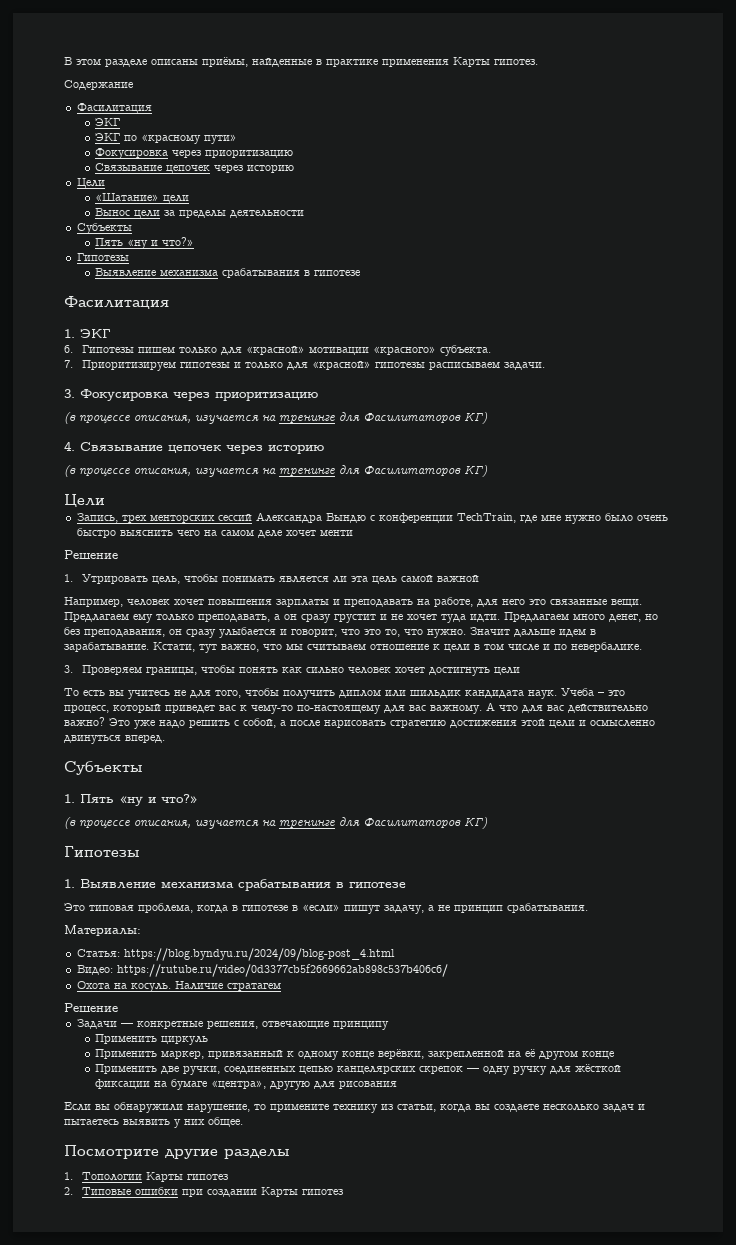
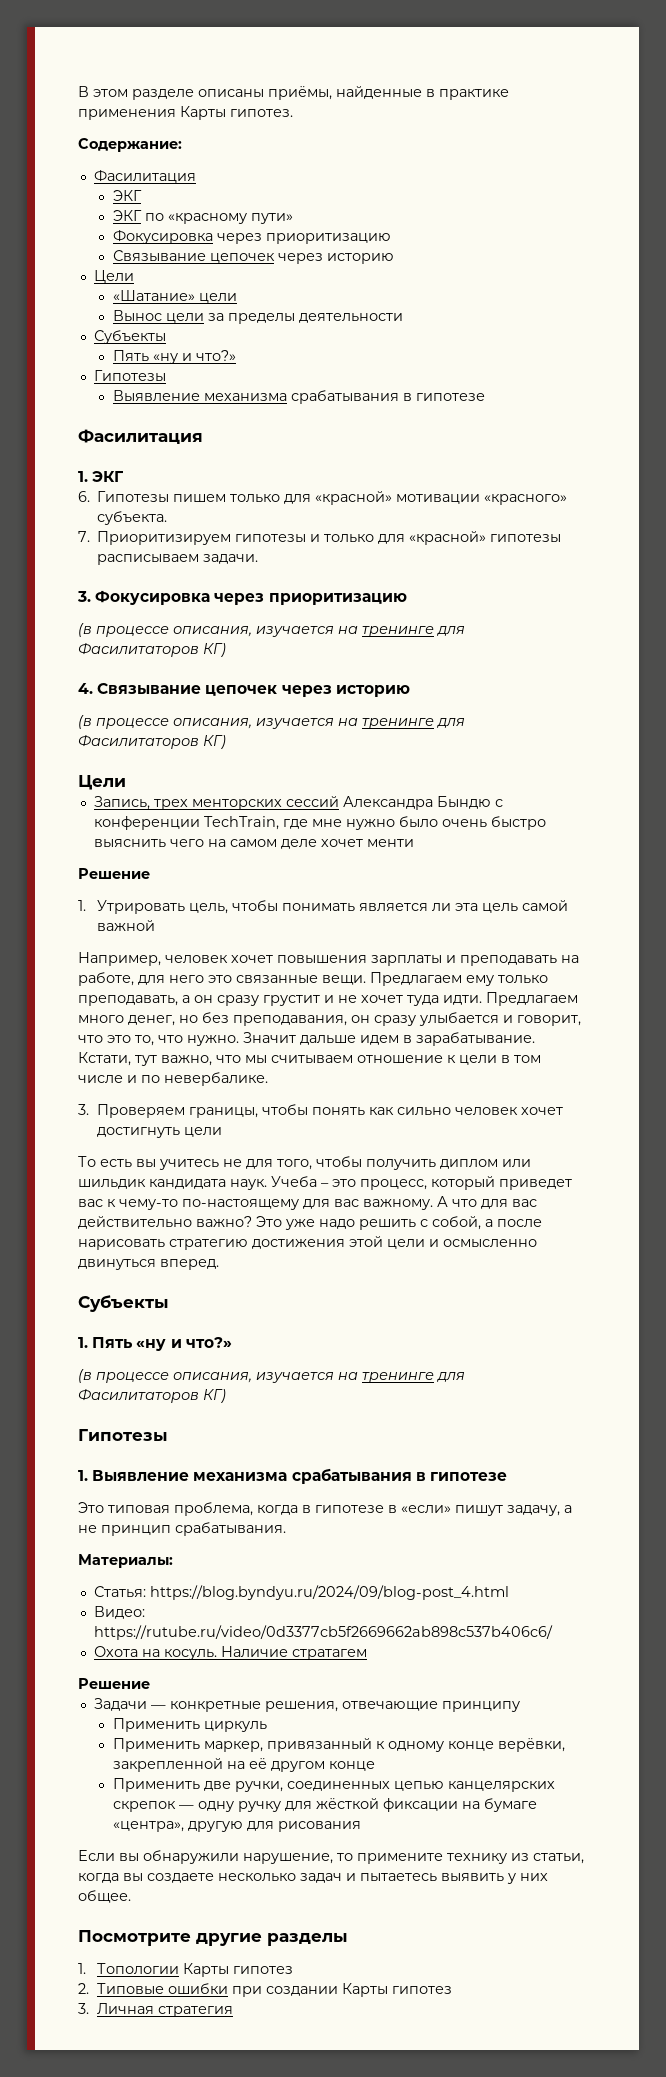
- Содержание
+ Содержание:
+ 3. Личная стратегия

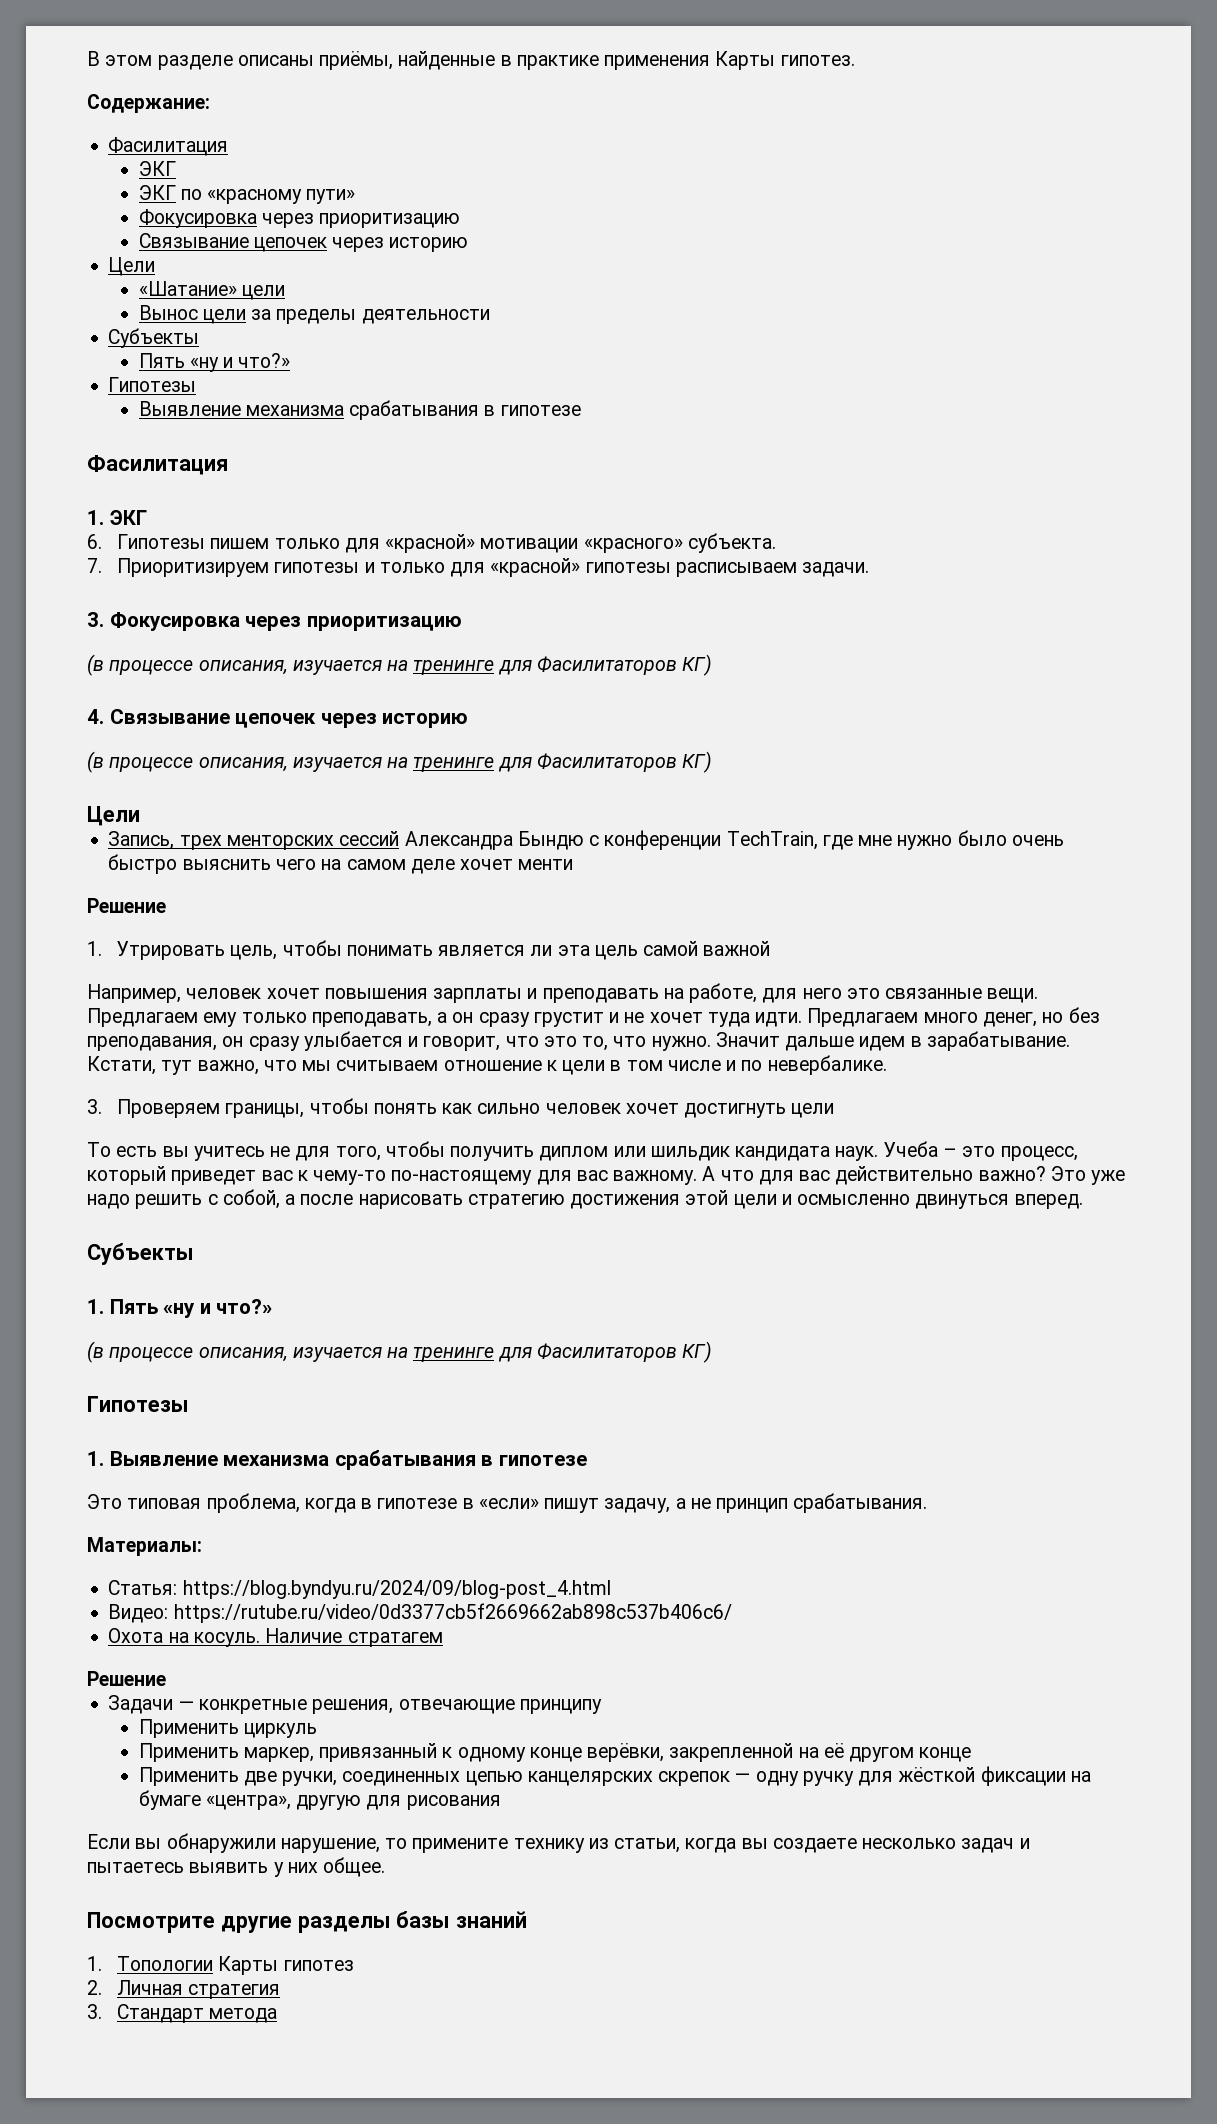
- Посмотрите другие разделы
+ Посмотрите другие разделы базы знаний
- 2. Типовые ошибки при создании Карты гипотез
- 3. Личная стратегия
+ 2. Личная стратегия
+ 3. Стандарт метода

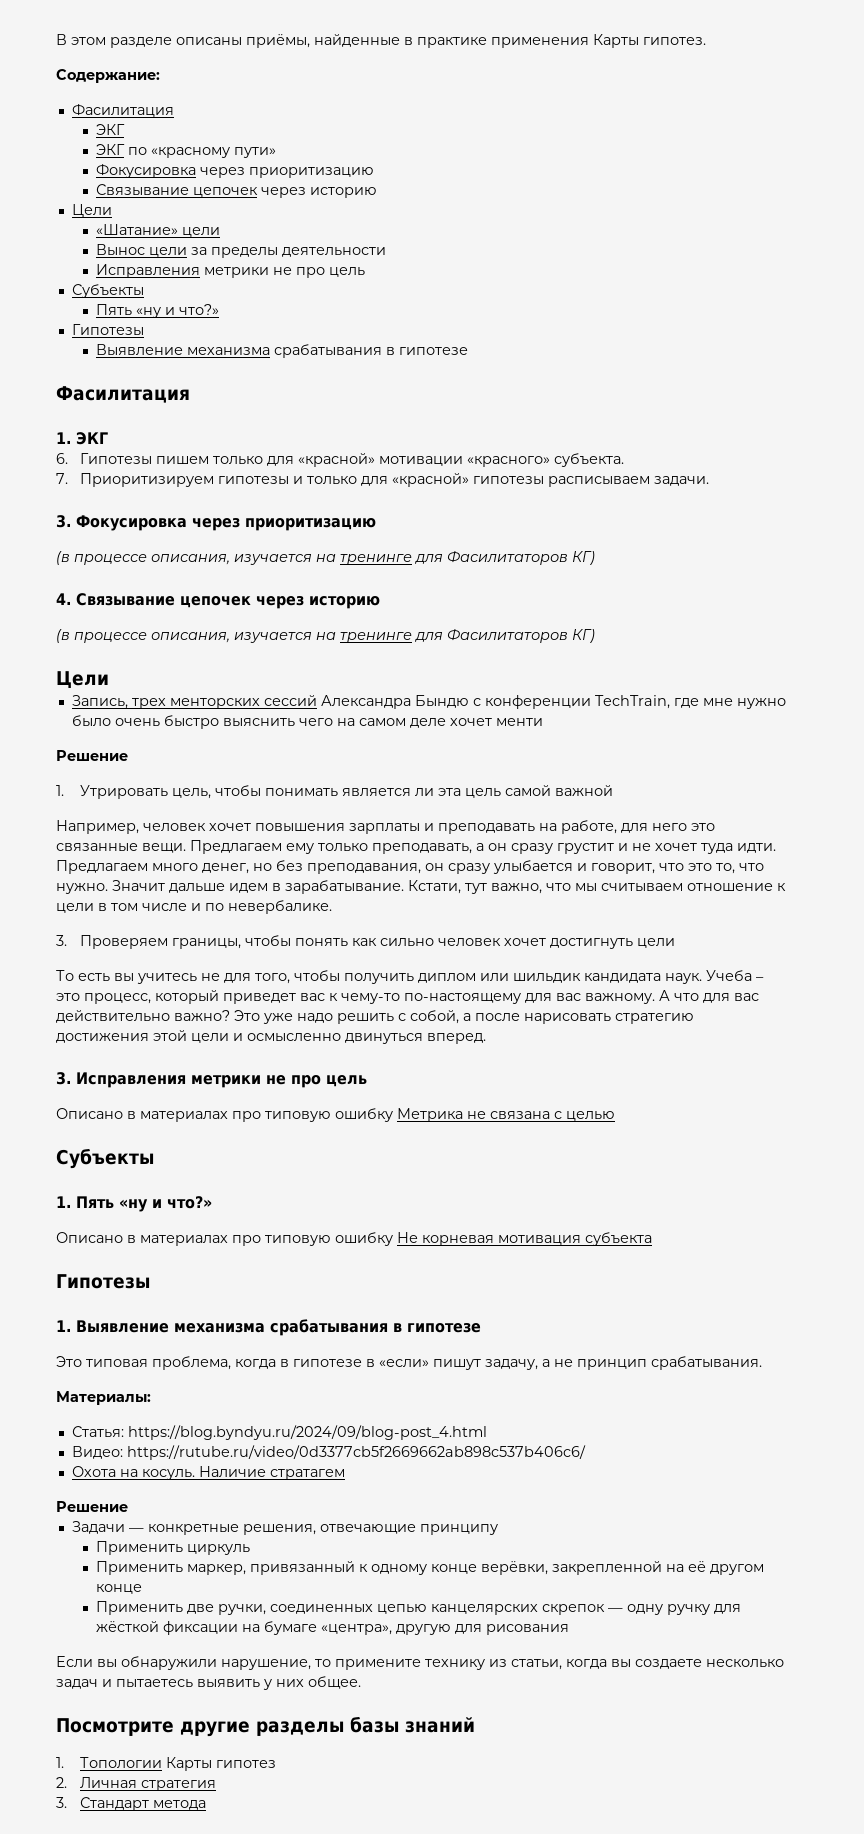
  Вынос цели за пределы деятельности
+ Исправления метрики не про цель
+ 3. Исправления метрики не про цель
+ Описано в материалах про типовую ошибку Метрика не связана с целью
  1. Пять «ну и что?»
- (в процессе описания, изучается на тренинге для Фасилитаторов КГ)
+ Описано в материалах про типовую ошибку Не корневая мотивация субъекта

